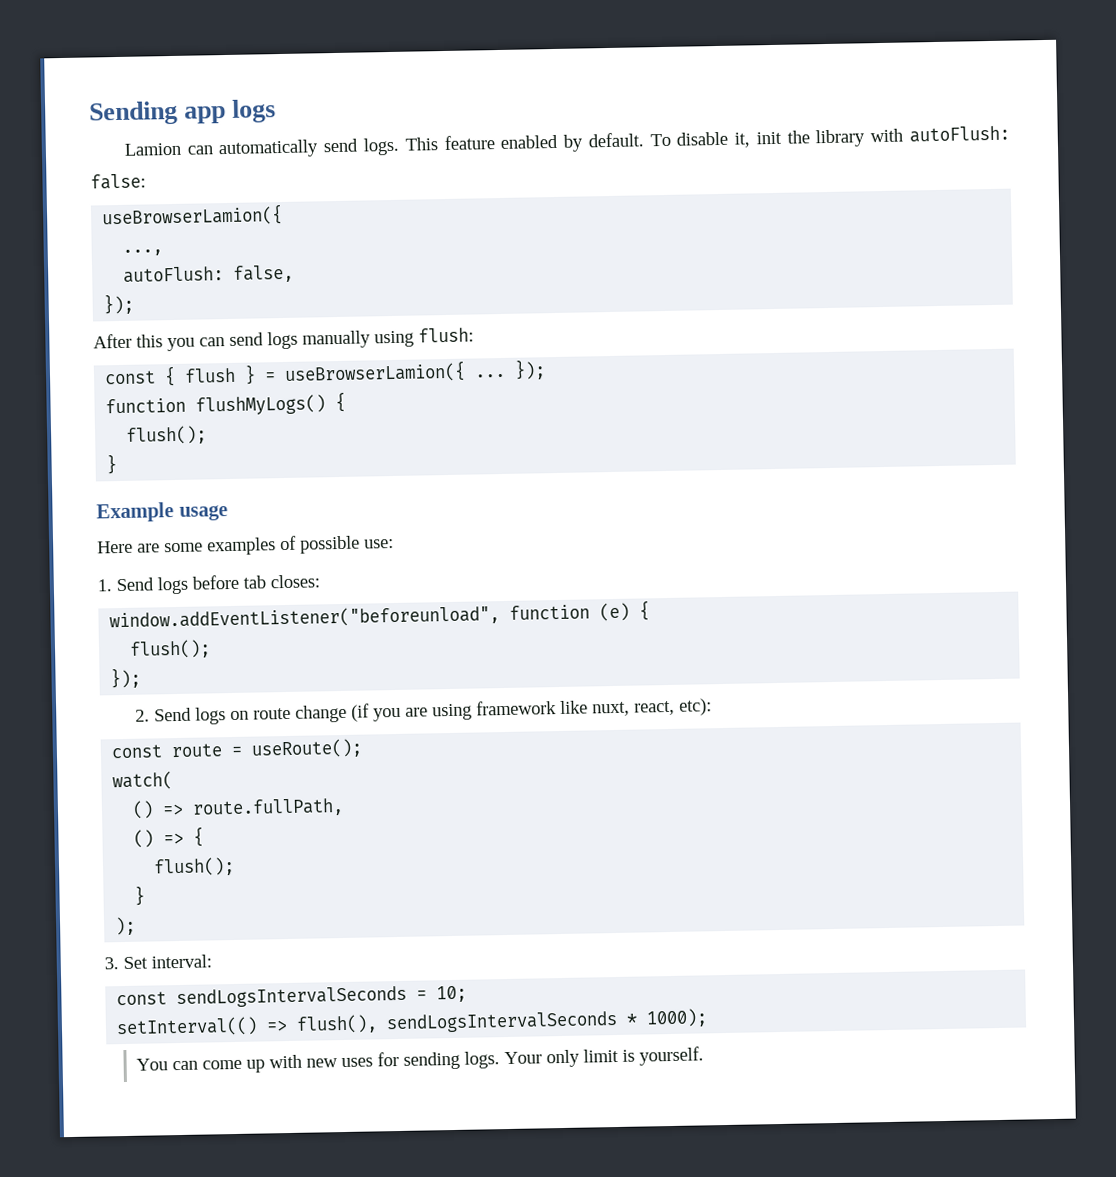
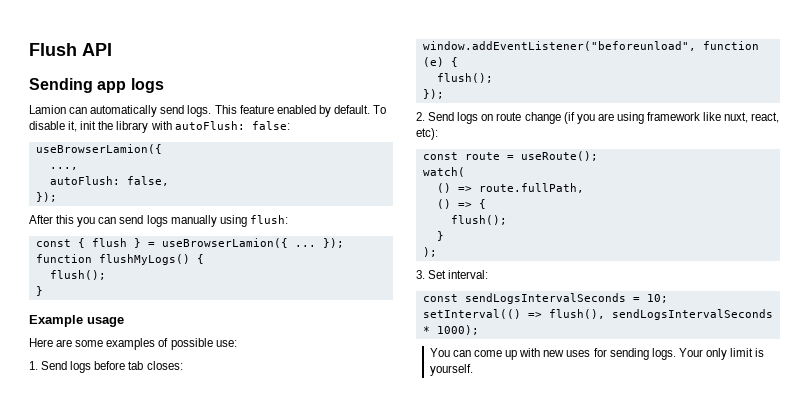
+ Flush API

